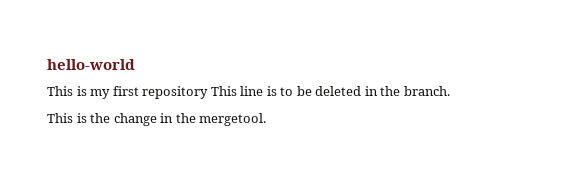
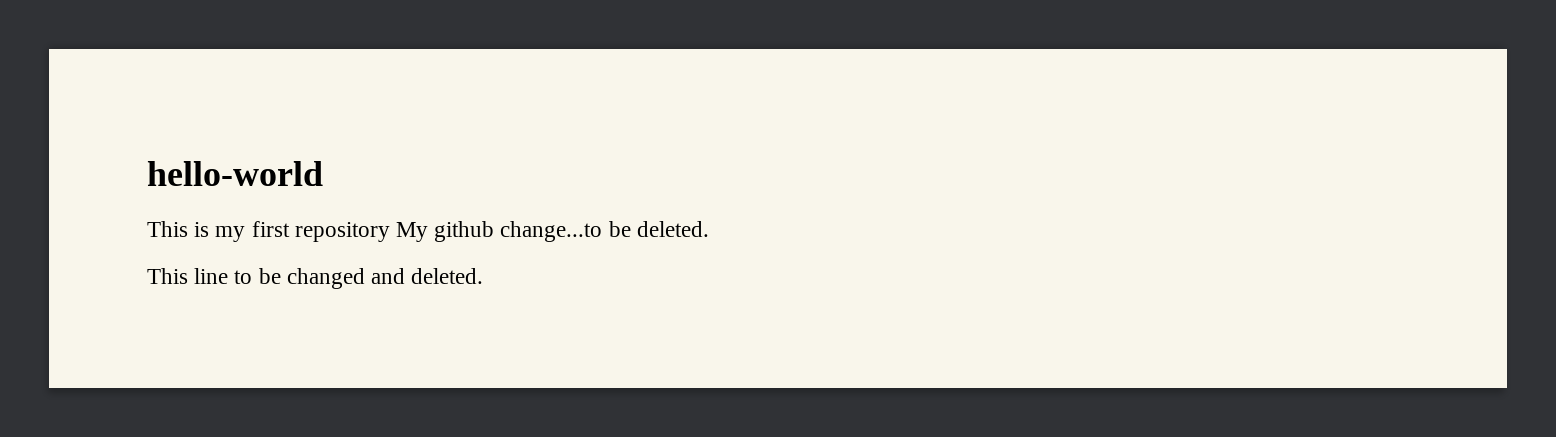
- This is my first repository This line is to be deleted in the branch.
- This is the change in the mergetool.
+ This is my first repository My github change...to be deleted.
+ This line to be changed and deleted.

